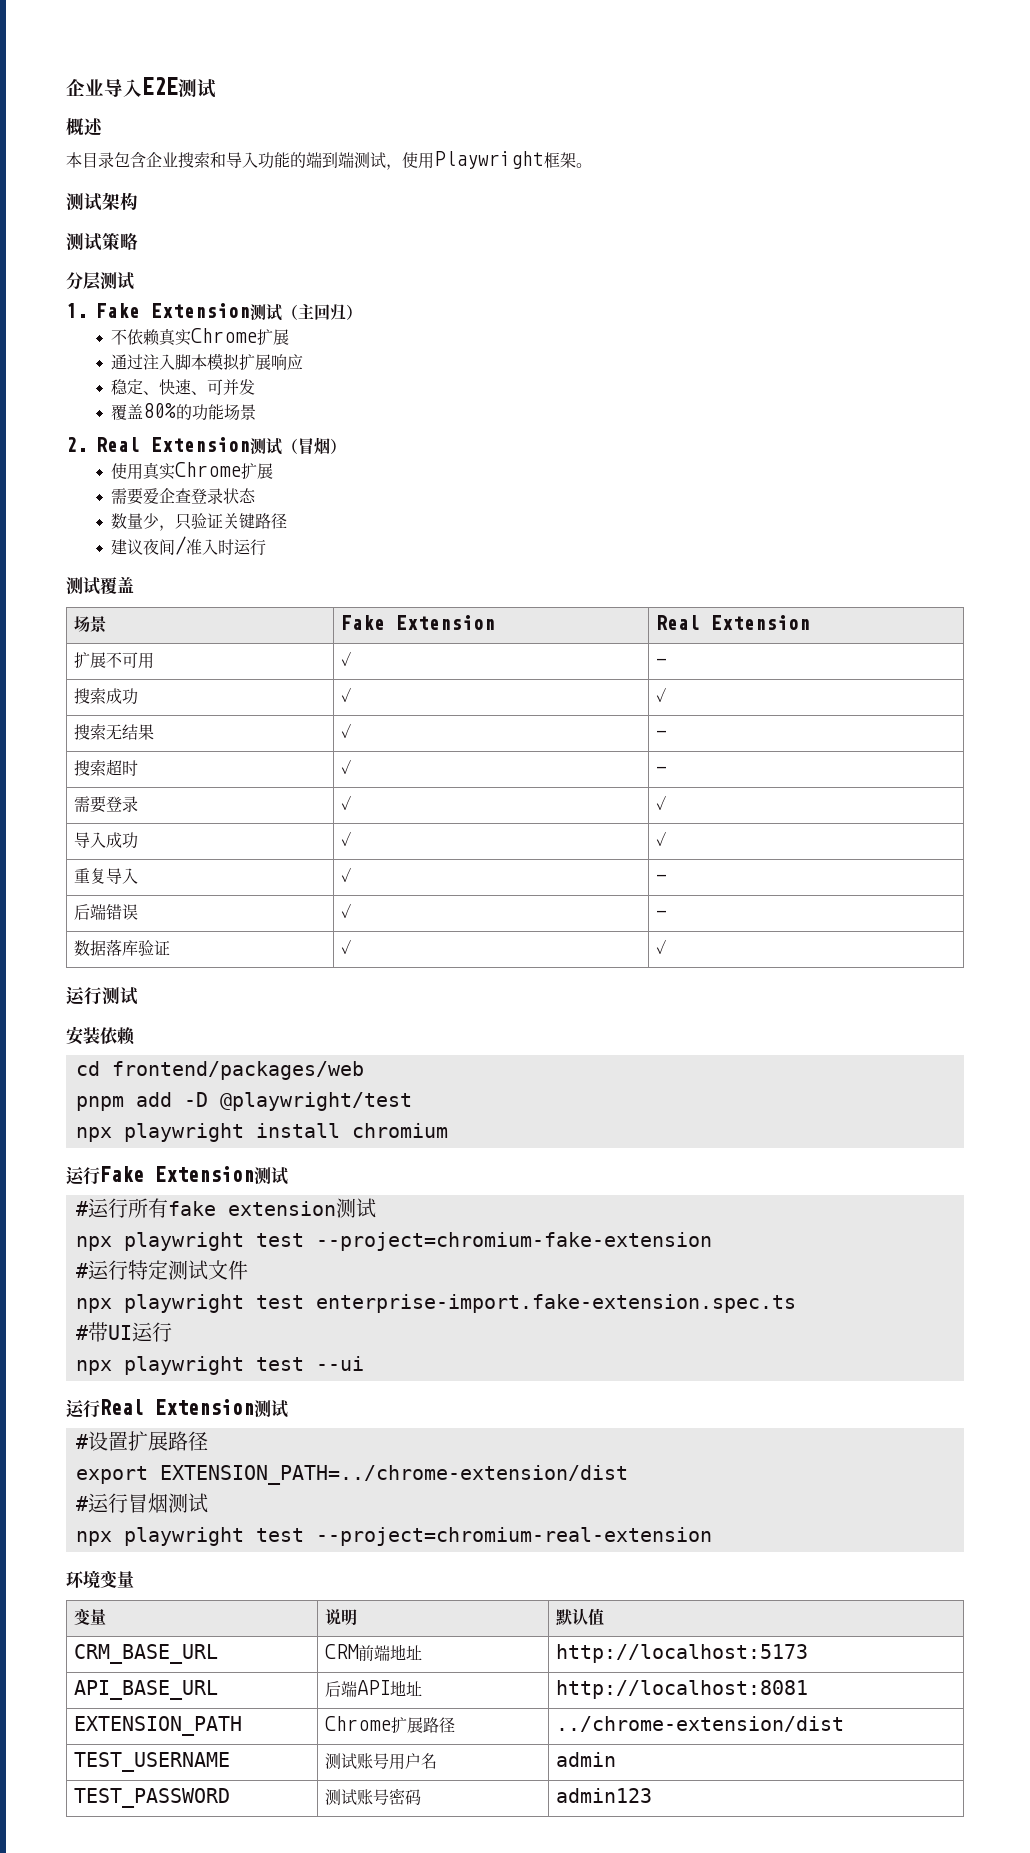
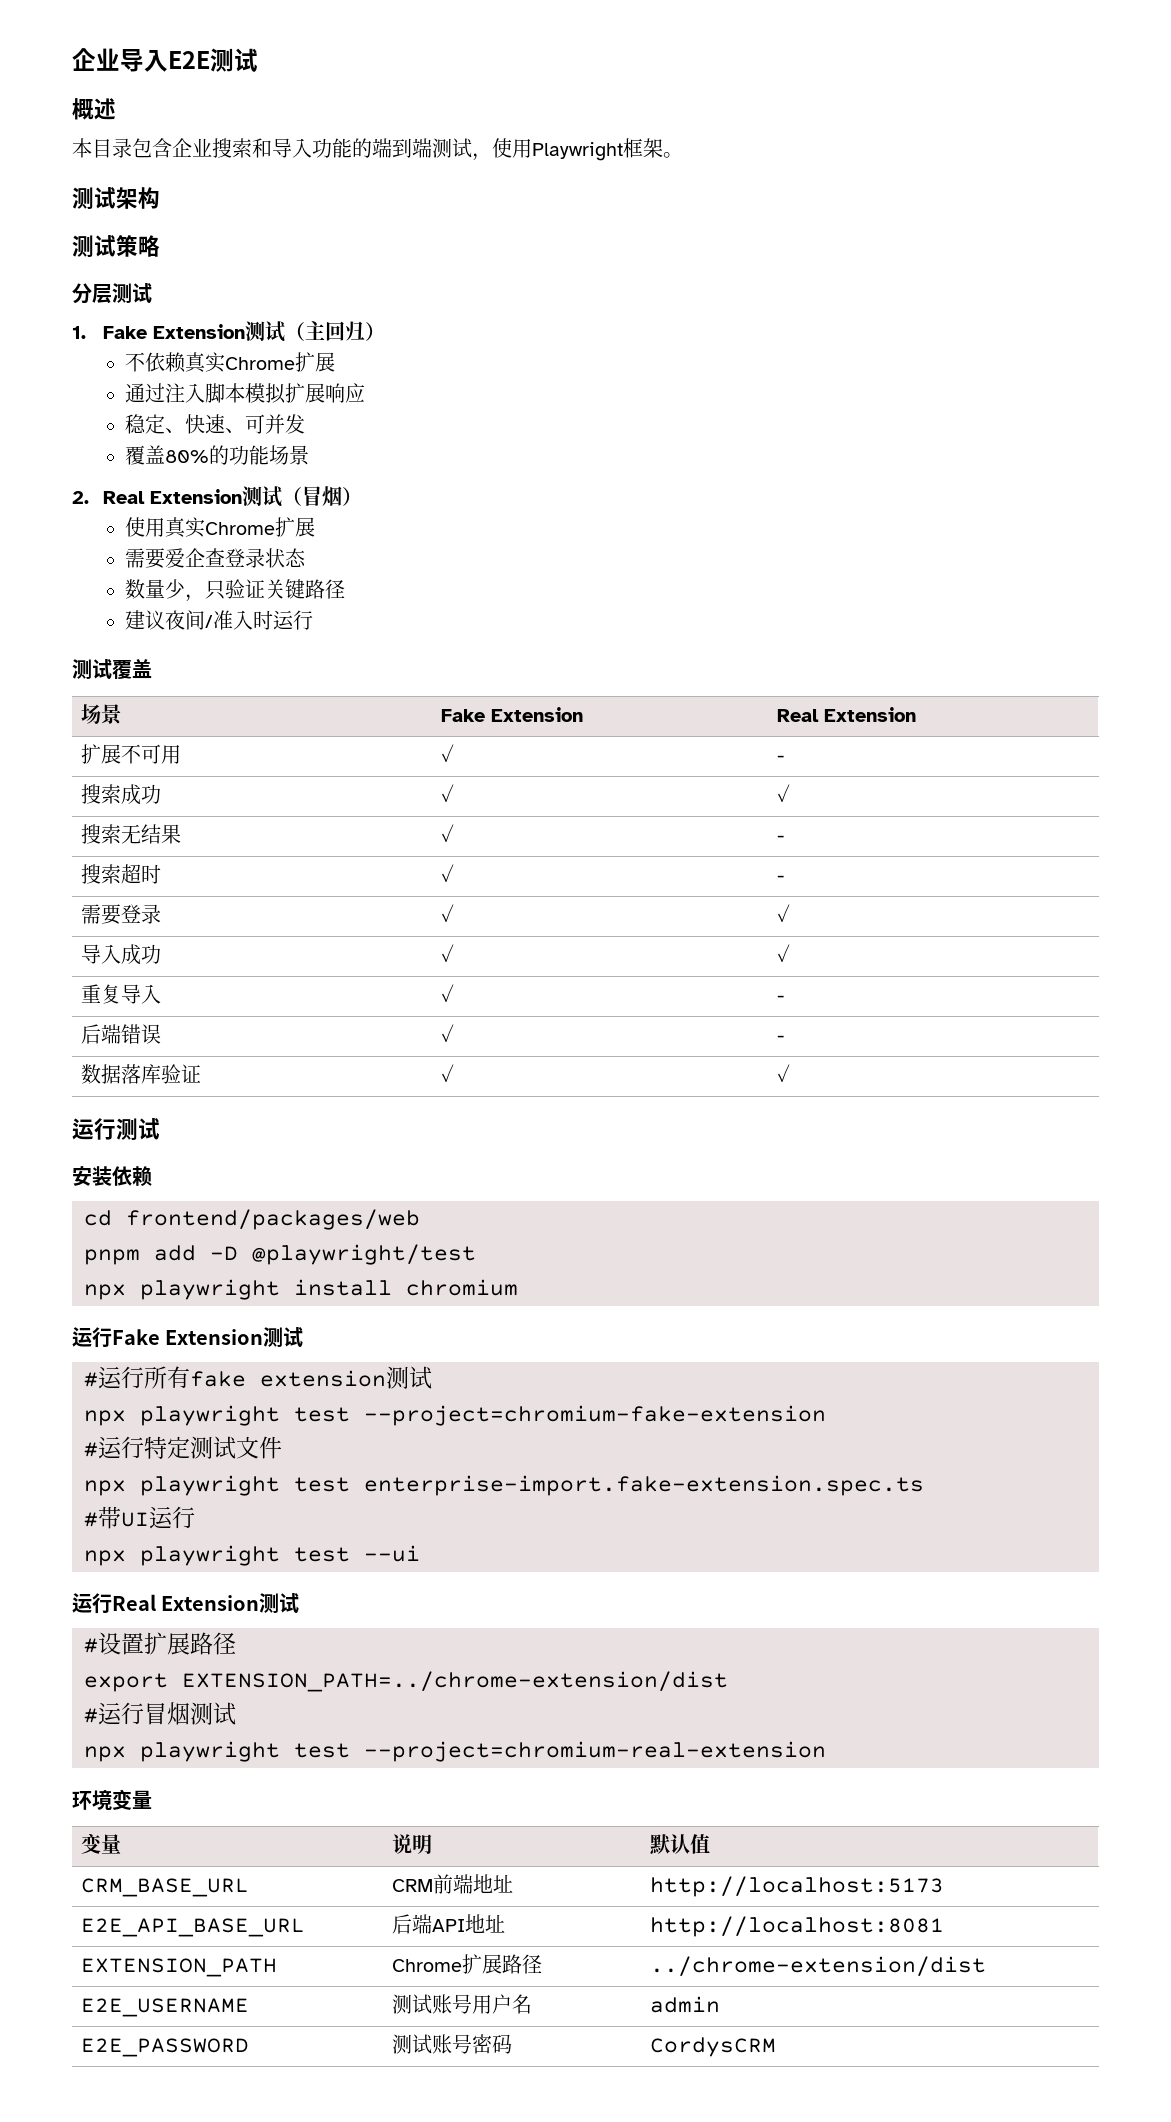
- API_BASE_URL | 后端API地址 | http://localhost:8081
+ E2E_API_BASE_URL | 后端API地址 | http://localhost:8081
- TEST_USERNAME | 测试账号用户名 | admin
+ E2E_USERNAME | 测试账号用户名 | admin
- TEST_PASSWORD | 测试账号密码 | admin123
+ E2E_PASSWORD | 测试账号密码 | CordysCRM

